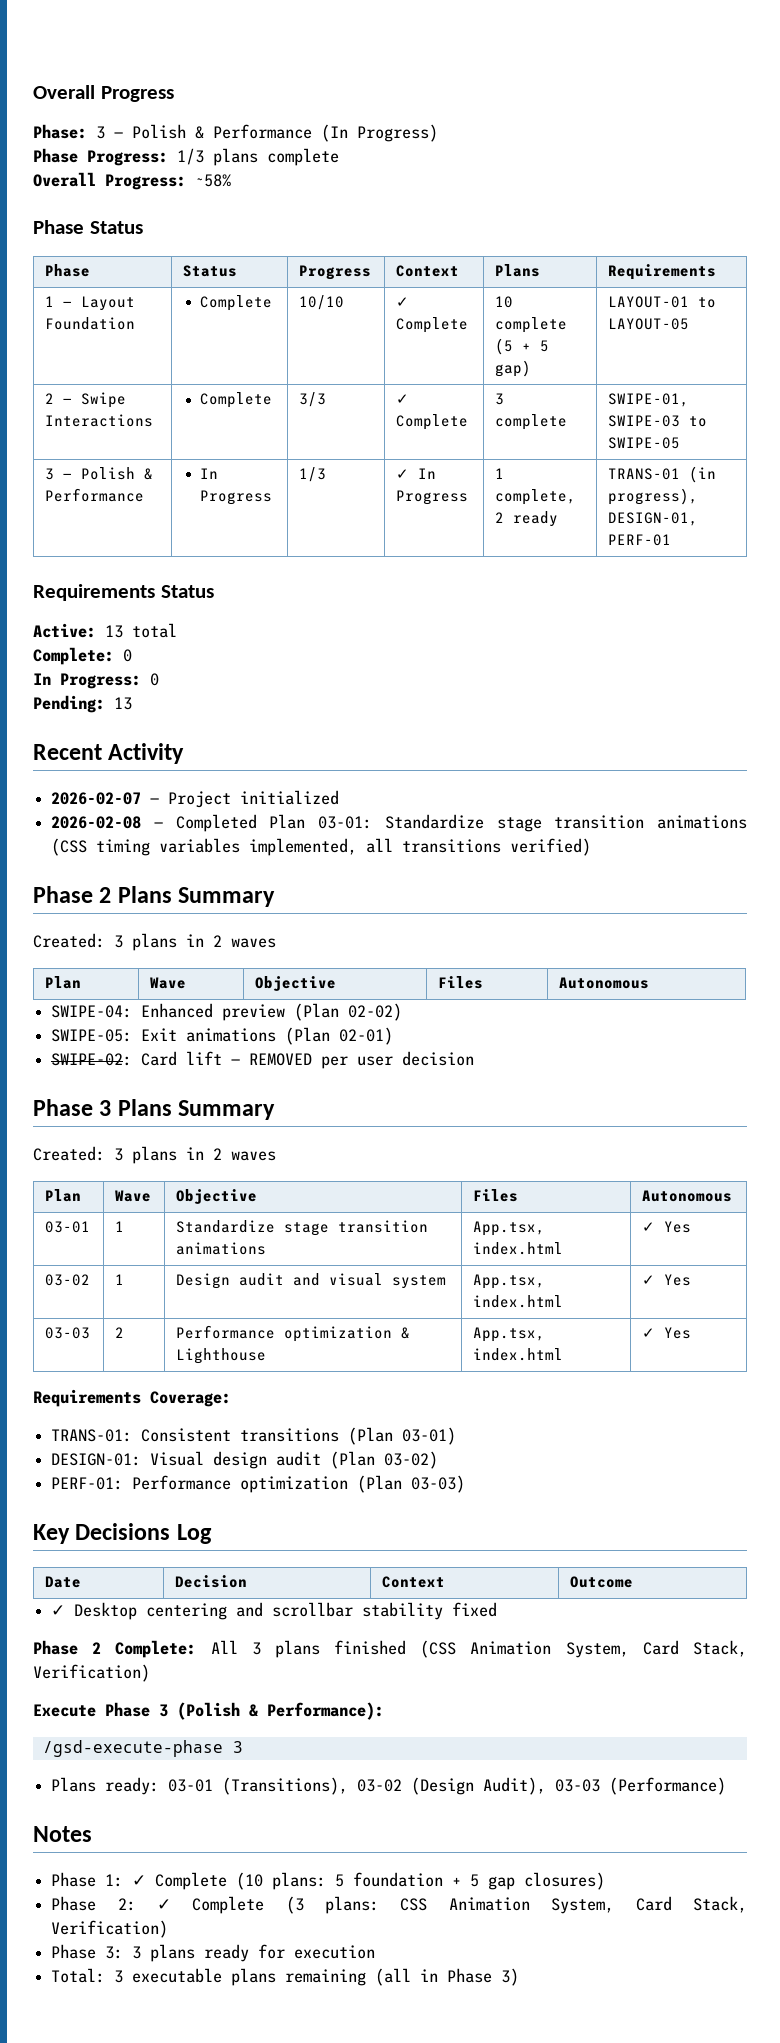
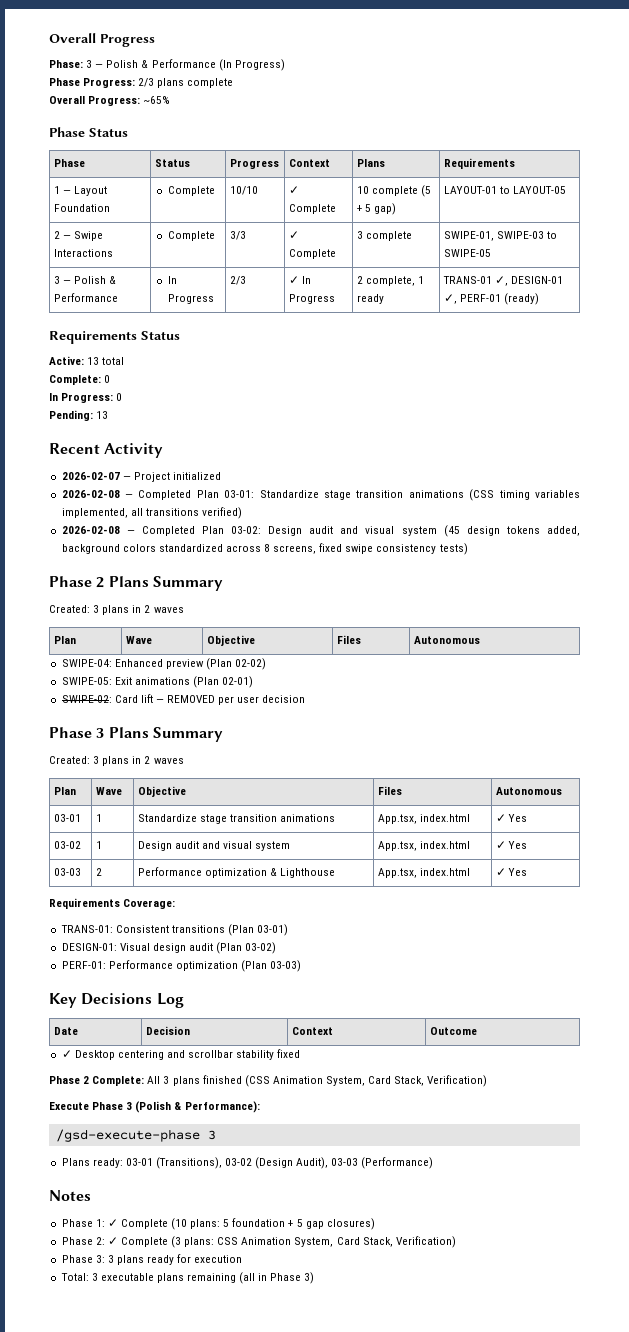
- Phase Progress: 1/3 plans complete
+ Phase Progress: 2/3 plans complete
- Overall Progress: ~58%
+ Overall Progress: ~65%
- 3 — Polish & Performance | In Progress | 1/3 | ✓ In Progress | 1 complete, 2 ready | TRANS-01 (in progress), DESIGN-01, PERF-01
+ 3 — Polish & Performance | In Progress | 2/3 | ✓ In Progress | 2 complete, 1 ready | TRANS-01 ✓, DESIGN-01 ✓, PERF-01 (ready)
+ 2026-02-08 — Completed Plan 03-02: Design audit and visual system (45 design tokens added, background colors standardized across 8 screens, fixed swipe consistency tests)

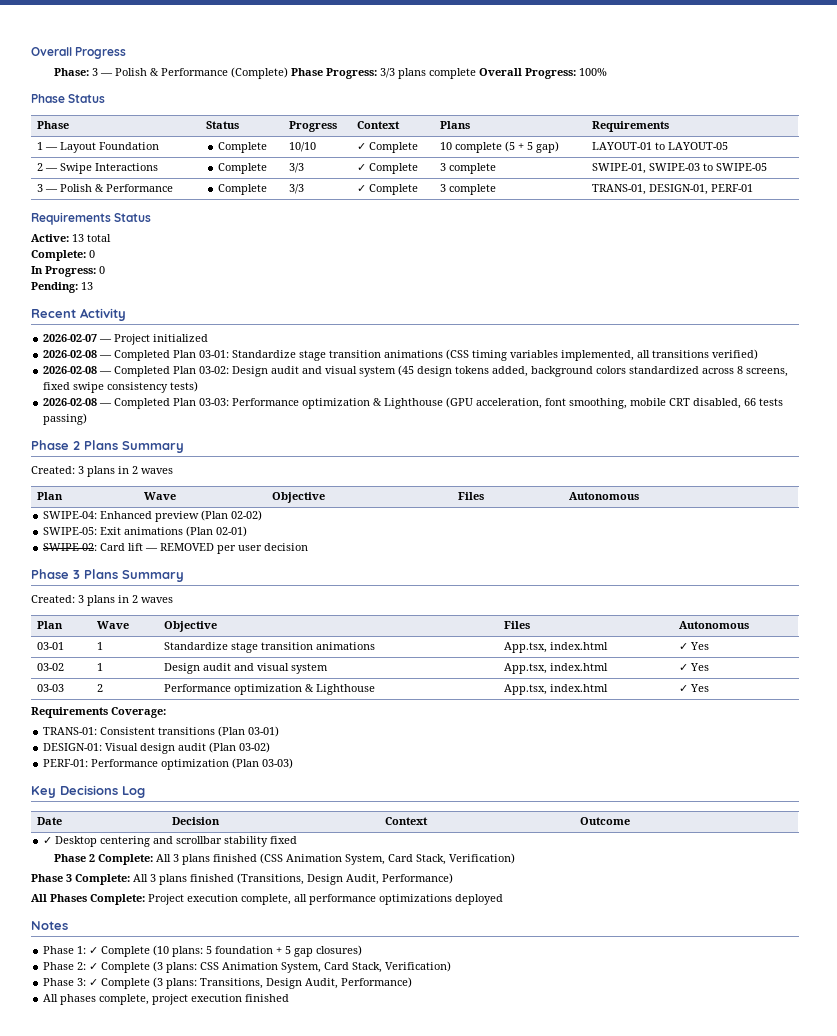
- Phase: 3 — Polish & Performance (In Progress)
- Phase Progress: 2/3 plans complete
- Overall Progress: ~65%
+ Phase: 3 — Polish & Performance (Complete) Phase Progress: 3/3 plans complete Overall Progress: 100%
- 3 — Polish & Performance | In Progress | 2/3 | ✓ In Progress | 2 complete, 1 ready | TRANS-01 ✓, DESIGN-01 ✓, PERF-01 (ready)
+ 3 — Polish & Performance | Complete | 3/3 | ✓ Complete | 3 complete | TRANS-01, DESIGN-01, PERF-01
+ 2026-02-08 — Completed Plan 03-03: Performance optimization & Lighthouse (GPU acceleration, font smoothing, mobile CRT disabled, 66 tests passing)
- Execute Phase 3 (Polish & Performance):
- /gsd-execute-phase 3
- Plans ready: 03-01 (Transitions), 03-02 (Design Audit), 03-03 (Performance)
+ Phase 3 Complete: All 3 plans finished (Transitions, Design Audit, Performance)
+ All Phases Complete: Project execution complete, all performance optimizations deployed
- Phase 3: 3 plans ready for execution
- Total: 3 executable plans remaining (all in Phase 3)
+ Phase 3: ✓ Complete (3 plans: Transitions, Design Audit, Performance)
+ All phases complete, project execution finished

